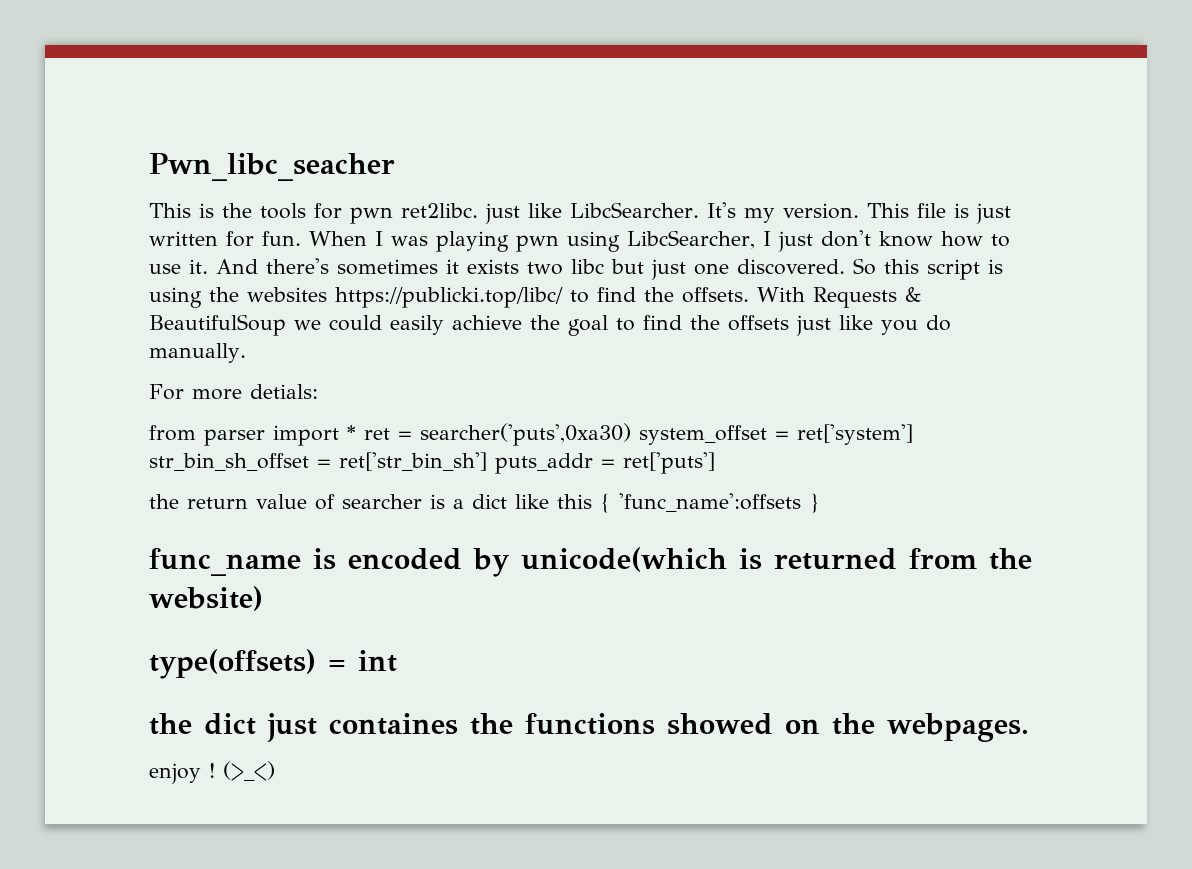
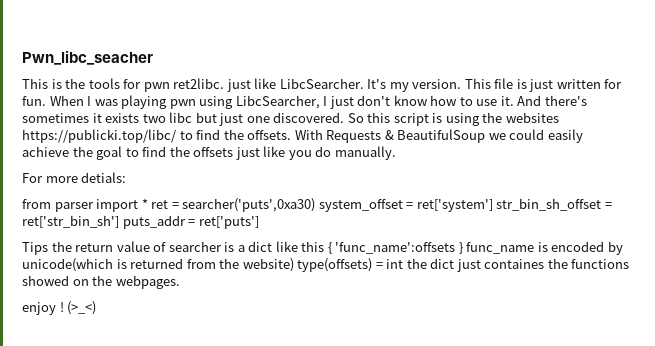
- the return value of searcher is a dict like this { 'func_name':offsets }
- func_name is encoded by unicode(which is returned from the website)
- type(offsets) = int
- the dict just containes the functions showed on the webpages.
+ Tips the return value of searcher is a dict like this { 'func_name':offsets } func_name is encoded by unicode(which is returned from the website) type(offsets) = int the dict just containes the functions showed on the webpages.

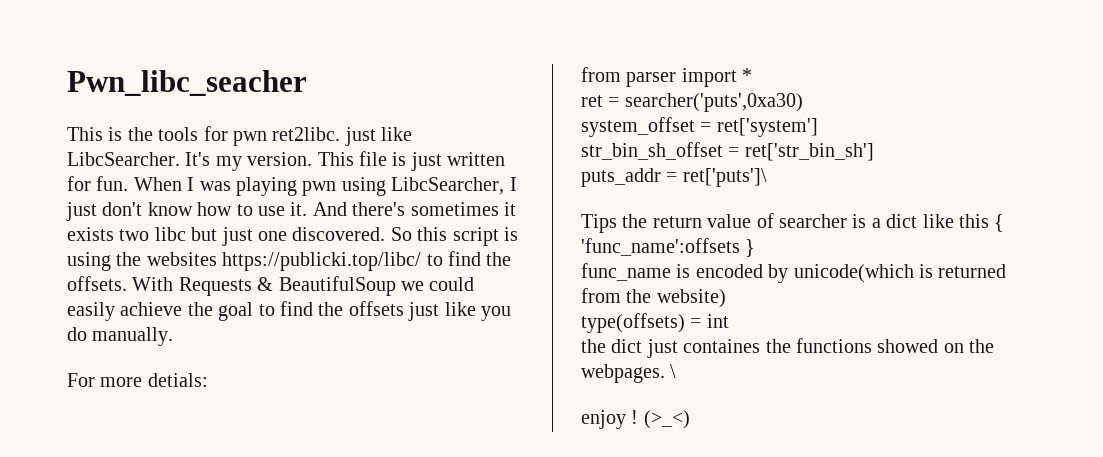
- from parser import * ret = searcher('puts',0xa30) system_offset = ret['system'] str_bin_sh_offset = ret['str_bin_sh'] puts_addr = ret['puts']
+ from parser import *
+ ret = searcher('puts',0xa30)
+ system_offset = ret['system']
+ str_bin_sh_offset = ret['str_bin_sh']
+ puts_addr = ret['puts']\
- Tips the return value of searcher is a dict like this { 'func_name':offsets } func_name is encoded by unicode(which is returned from the website) type(offsets) = int the dict just containes the functions showed on the webpages.
+ Tips the return value of searcher is a dict like this { 'func_name':offsets }
+ func_name is encoded by unicode(which is returned from the website)
+ type(offsets) = int
+ the dict just containes the functions showed on the webpages. \

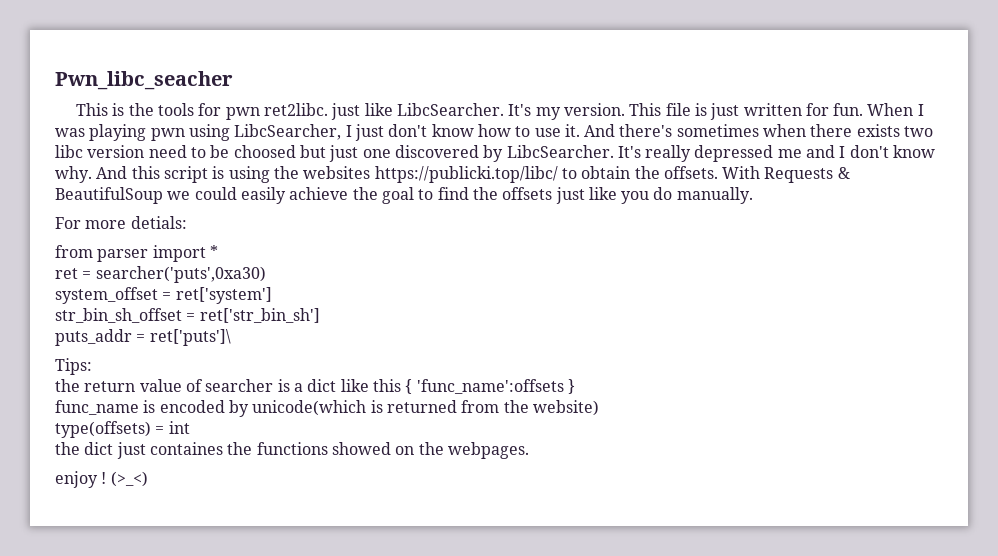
- And there's sometimes it exists two libc but just one discovered. So this script is using the websites https://publicki.top/libc/ to find the offsets.
+ And there's sometimes when there exists two libc version need to be choosed but just one discovered by LibcSearcher. It's really depressed me and I don't know why. And this script is using the websites https://publicki.top/libc/ to obtain the offsets.
- Tips the return value of searcher is a dict like this { 'func_name':offsets }
+ Tips:
+ the return value of searcher is a dict like this { 'func_name':offsets }
- \

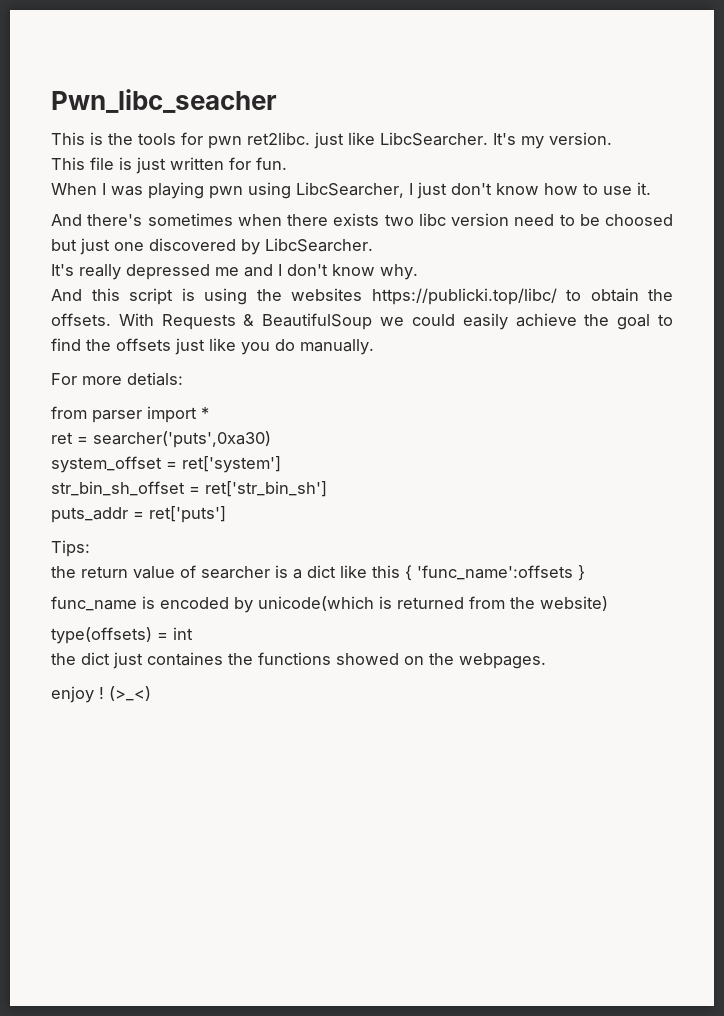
- It's my version. This file is just written for fun. When I was playing pwn using LibcSearcher, I just don't know how to use it. And there's sometimes when there exists two libc version need to be choosed but just one discovered by LibcSearcher. It's really depressed me and I don't know why. And this script is using the websites https://publicki.top/libc/ to obtain the offsets.
+ It's my version.
+ This file is just written for fun.
+ When I was playing pwn using LibcSearcher, I just don't know how to use it.
+ And there's sometimes when there exists two libc version need to be choosed but just one discovered by LibcSearcher.
+ It's really depressed me and I don't know why.
+ And this script is using the websites https://publicki.top/libc/ to obtain the offsets.
- puts_addr = ret['puts']\
+ puts_addr = ret['puts']

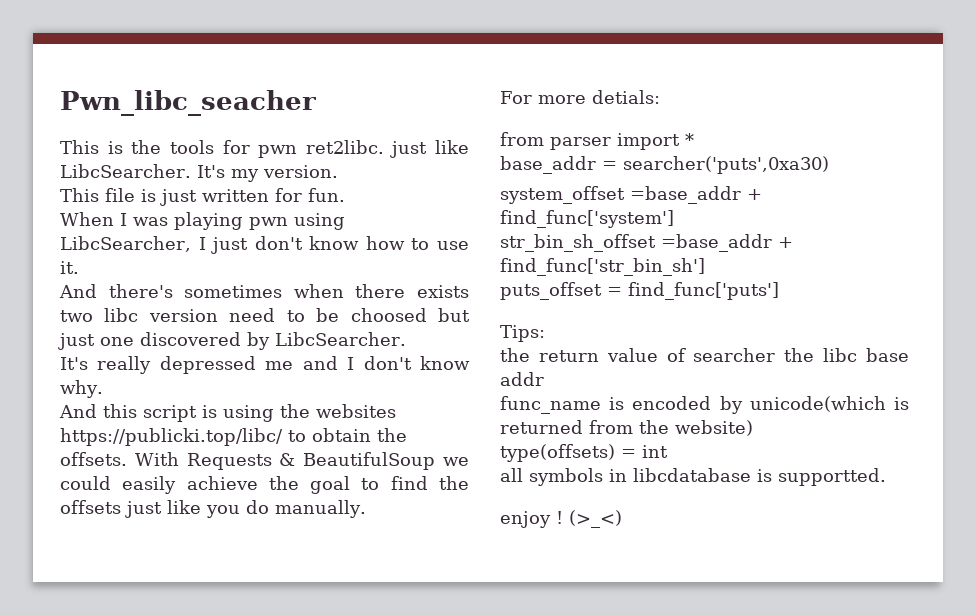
- ret = searcher('puts',0xa30)
+ base_addr = searcher('puts',0xa30)
- system_offset = ret['system']
- str_bin_sh_offset = ret['str_bin_sh']
- puts_addr = ret['puts']
+ system_offset =base_addr + find_func['system']
+ str_bin_sh_offset =base_addr + find_func['str_bin_sh']
+ puts_offset = find_func['puts']
- the return value of searcher is a dict like this { 'func_name':offsets }
+ the return value of searcher the libc base addr
- the dict just containes the functions showed on the webpages.
+ all symbols in libcdatabase is supportted.

